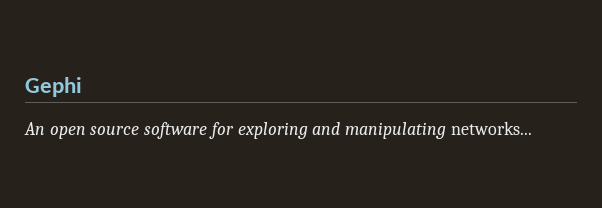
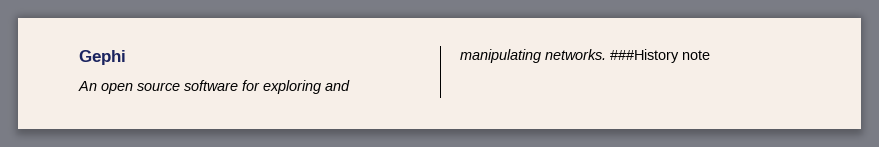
- An open source software for exploring and manipulating networks...
+ An open source software for exploring and manipulating networks. ###History note

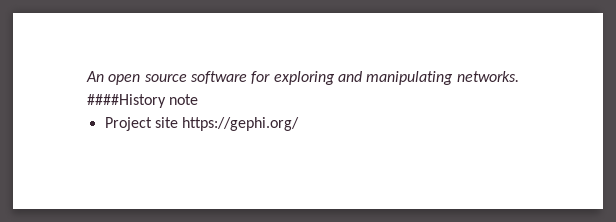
- Gephi
- ###History note
+ ####History note
+ Project site https://gephi.org/

